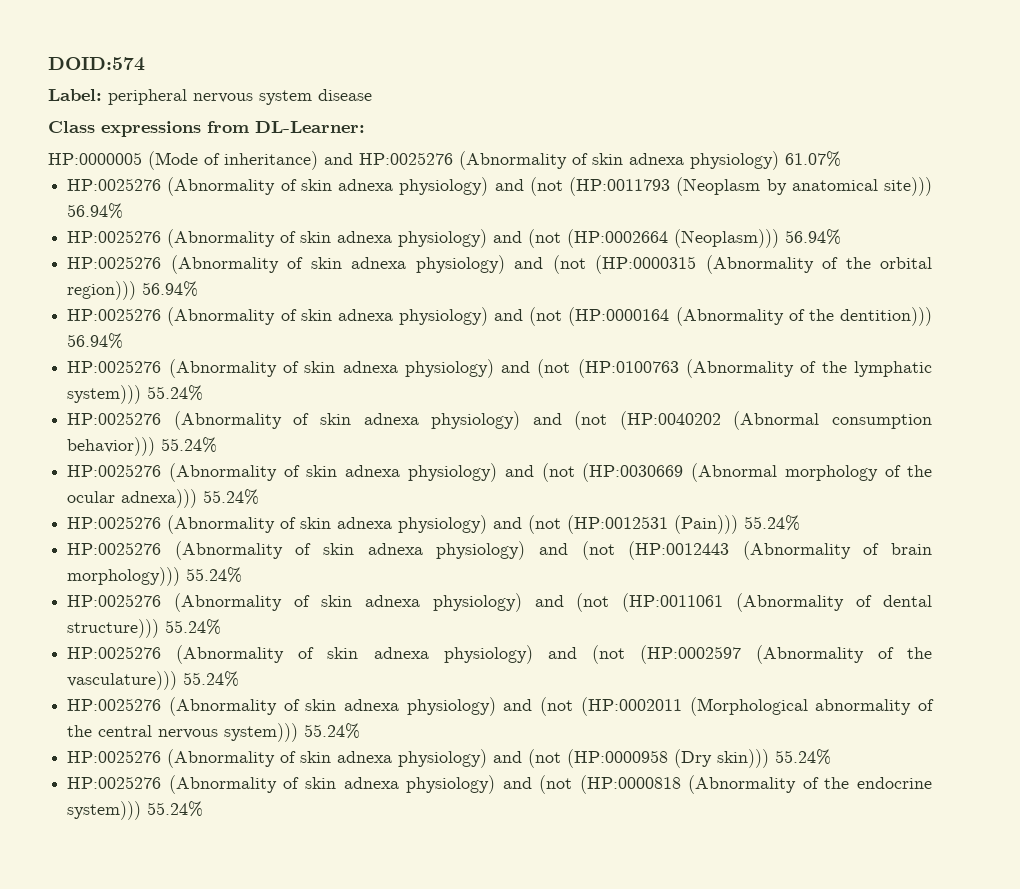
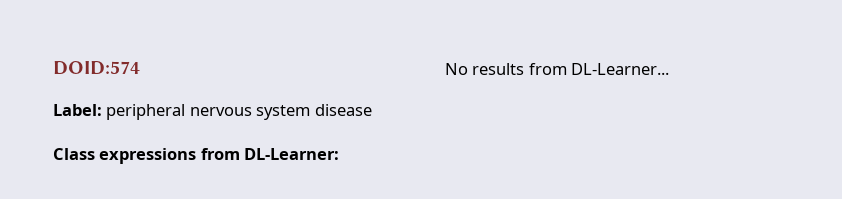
- HP:0000005 (Mode of inheritance) and HP:0025276 (Abnormality of skin adnexa physiology) 61.07%
- HP:0025276 (Abnormality of skin adnexa physiology) and (not (HP:0011793 (Neoplasm by anatomical site))) 56.94%
- HP:0025276 (Abnormality of skin adnexa physiology) and (not (HP:0002664 (Neoplasm))) 56.94%
- HP:0025276 (Abnormality of skin adnexa physiology) and (not (HP:0000315 (Abnormality of the orbital region))) 56.94%
- HP:0025276 (Abnormality of skin adnexa physiology) and (not (HP:0000164 (Abnormality of the dentition))) 56.94%
- HP:0025276 (Abnormality of skin adnexa physiology) and (not (HP:0100763 (Abnormality of the lymphatic system))) 55.24%
- HP:0025276 (Abnormality of skin adnexa physiology) and (not (HP:0040202 (Abnormal consumption behavior))) 55.24%
- HP:0025276 (Abnormality of skin adnexa physiology) and (not (HP:0030669 (Abnormal morphology of the ocular adnexa))) 55.24%
- HP:0025276 (Abnormality of skin adnexa physiology) and (not (HP:0012531 (Pain))) 55.24%
- HP:0025276 (Abnormality of skin adnexa physiology) and (not (HP:0012443 (Abnormality of brain morphology))) 55.24%
- HP:0025276 (Abnormality of skin adnexa physiology) and (not (HP:0011061 (Abnormality of dental structure))) 55.24%
- HP:0025276 (Abnormality of skin adnexa physiology) and (not (HP:0002597 (Abnormality of the vasculature))) 55.24%
- HP:0025276 (Abnormality of skin adnexa physiology) and (not (HP:0002011 (Morphological abnormality of the central nervous system))) 55.24%
- HP:0025276 (Abnormality of skin adnexa physiology) and (not (HP:0000958 (Dry skin))) 55.24%
- HP:0025276 (Abnormality of skin adnexa physiology) and (not (HP:0000818 (Abnormality of the endocrine system))) 55.24%
+ No results from DL-Learner...

